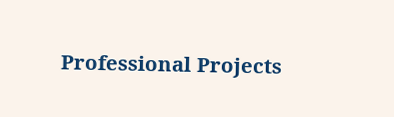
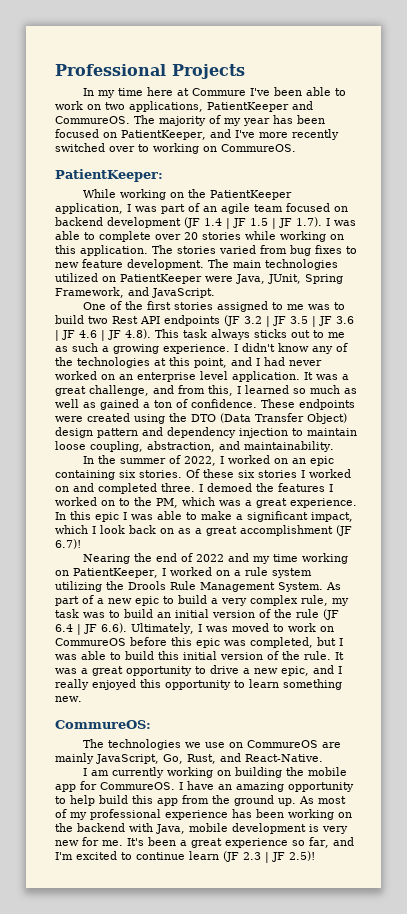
+ In my time here at Commure I've been able to work on two applications, PatientKeeper and CommureOS. The majority of my year has been focused on PatientKeeper, and I've more recently switched over to working on CommureOS.
+ PatientKeeper:
+ While working on the PatientKeeper application, I was part of an agile team focused on backend development (JF 1.4 | JF 1.5 | JF 1.7). I was able to complete over 20 stories while working on this application. The stories varied from bug fixes to new feature development. The main technologies utilized on PatientKeeper were Java, JUnit, Spring Framework, and JavaScript.
+ One of the first stories assigned to me was to build two Rest API endpoints (JF 3.2 | JF 3.5 | JF 3.6 | JF 4.6 | JF 4.8). This task always sticks out to me as such a growing experience. I didn't know any of the technologies at this point, and I had never worked on an enterprise level application. It was a great challenge, and from this, I learned so much as well as gained a ton of confidence. These endpoints were created using the DTO (Data Transfer Object) design pattern and dependency injection to maintain loose coupling, abstraction, and maintainability.
+ In the summer of 2022, I worked on an epic containing six stories. Of these six stories I worked on and completed three. I demoed the features I worked on to the PM, which was a great experience. In this epic I was able to make a significant impact, which I look back on as a great accomplishment (JF 6.7)!
+ Nearing the end of 2022 and my time working on PatientKeeper, I worked on a rule system utilizing the Drools Rule Management System. As part of a new epic to build a very complex rule, my task was to build an initial version of the rule (JF 6.4 | JF 6.6). Ultimately, I was moved to work on CommureOS before this epic was completed, but I was able to build this initial version of the rule. It was a great opportunity to drive a new epic, and I really enjoyed this opportunity to learn something new.
+ CommureOS:
+ The technologies we use on CommureOS are mainly JavaScript, Go, Rust, and React-Native.
+ I am currently working on building the mobile app for CommureOS. I have an amazing opportunity to help build this app from the ground up. As most of my professional experience has been working on the backend with Java, mobile development is very new for me. It's been a great experience so far, and I'm excited to continue learn (JF 2.3 | JF 2.5)!

